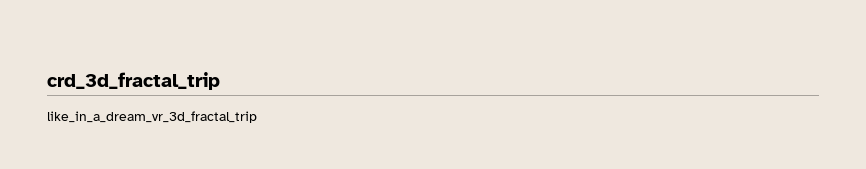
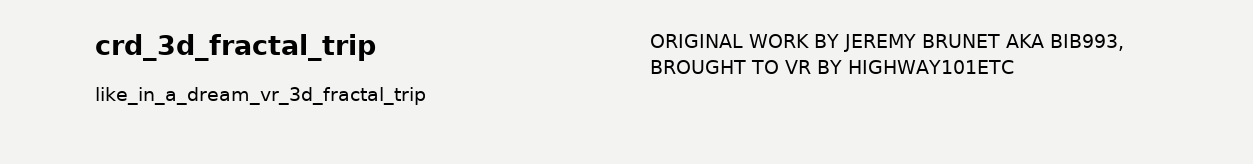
+ ORIGINAL WORK BY JEREMY BRUNET AKA BIB993, BROUGHT TO VR BY HIGHWAY101ETC

